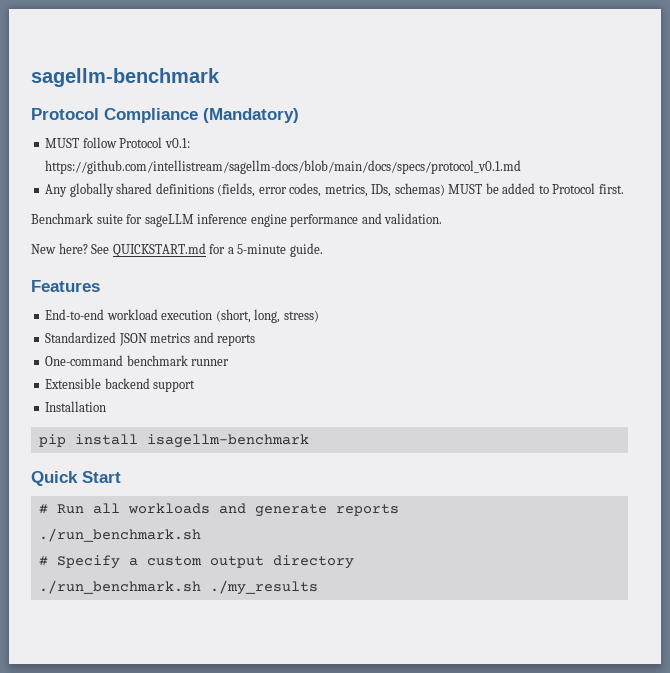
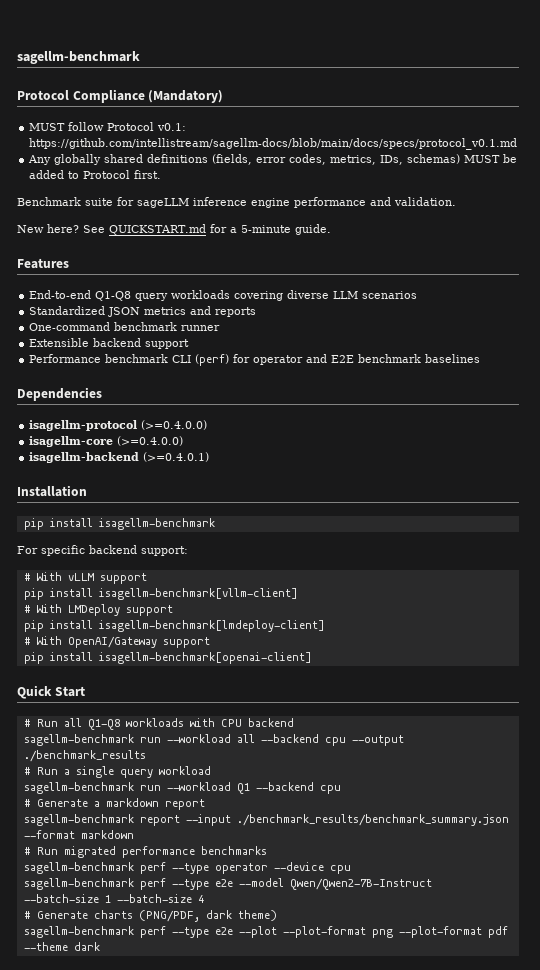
- End-to-end workload execution (short, long, stress)
+ End-to-end Q1-Q8 query workloads covering diverse LLM scenarios
+ Performance benchmark CLI (perf) for operator and E2E benchmark baselines
+ Dependencies
+ isagellm-protocol (>=0.4.0.0)
+ isagellm-core (>=0.4.0.0)
+ isagellm-backend (>=0.4.0.1)
  Installation
  pip install isagellm-benchmark
+ For specific backend support:
+ # With vLLM support
+ pip install isagellm-benchmark[vllm-client]
+ # With LMDeploy support
+ pip install isagellm-benchmark[lmdeploy-client]
+ # With OpenAI/Gateway support
+ pip install isagellm-benchmark[openai-client]
- # Run all workloads and generate reports
- ./run_benchmark.sh
- # Specify a custom output directory
- ./run_benchmark.sh ./my_results
+ # Run all Q1-Q8 workloads with CPU backend
+ sagellm-benchmark run --workload all --backend cpu --output ./benchmark_results
+ # Run a single query workload
+ sagellm-benchmark run --workload Q1 --backend cpu
+ # Generate a markdown report
+ sagellm-benchmark report --input ./benchmark_results/benchmark_summary.json --format markdown
+ # Run migrated performance benchmarks
+ sagellm-benchmark perf --type operator --device cpu
+ sagellm-benchmark perf --type e2e --model Qwen/Qwen2-7B-Instruct --batch-size 1 --batch-size 4
+ # Generate charts (PNG/PDF, dark theme)
+ sagellm-benchmark perf --type e2e --plot --plot-format png --plot-format pdf --theme dark

